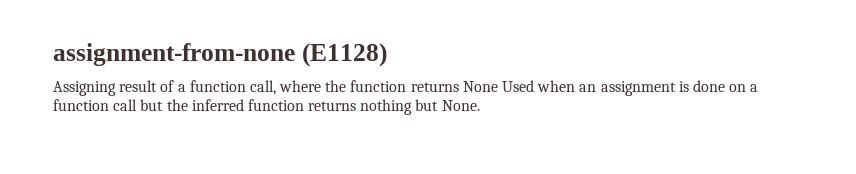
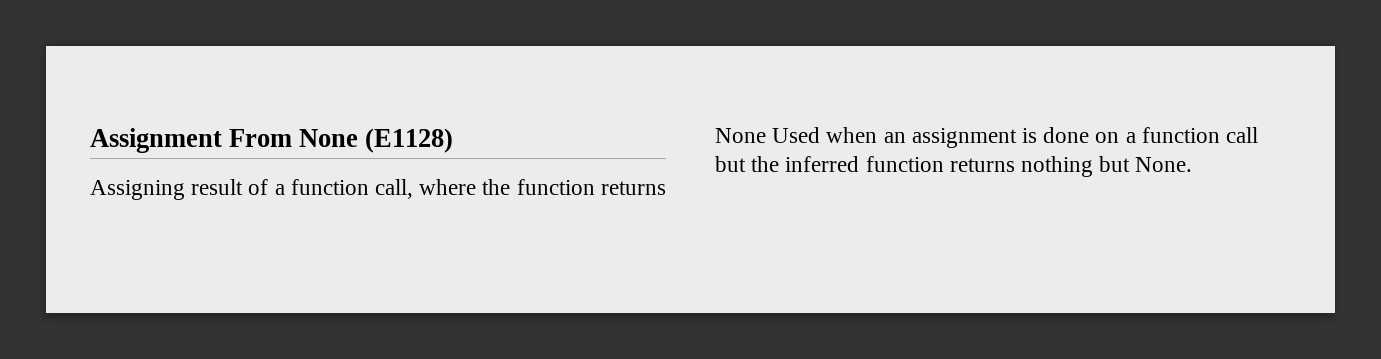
- assignment-from-none (E1128)
+ Assignment From None (E1128)

